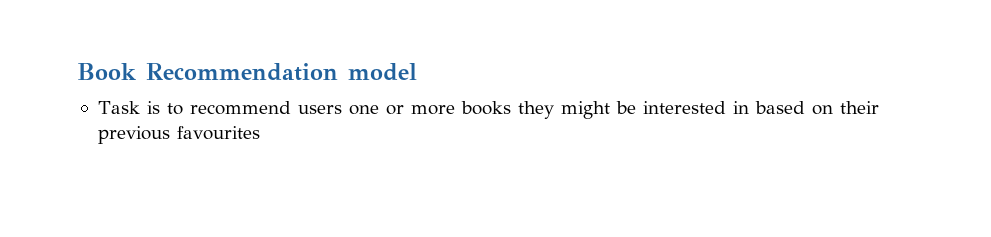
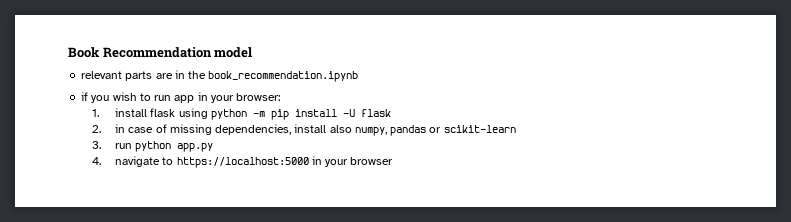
- Task is to recommend users one or more books they might be interested in based on their previous favourites
+ relevant parts are in the book_recommendation.ipynb
+ if you wish to run app in your browser:
+ 1. install flask using python -m pip install -U flask
+ 2. in case of missing dependencies, install also numpy, pandas or scikit-learn
+ 3. run python app.py
+ 4. navigate to https://localhost:5000 in your browser

